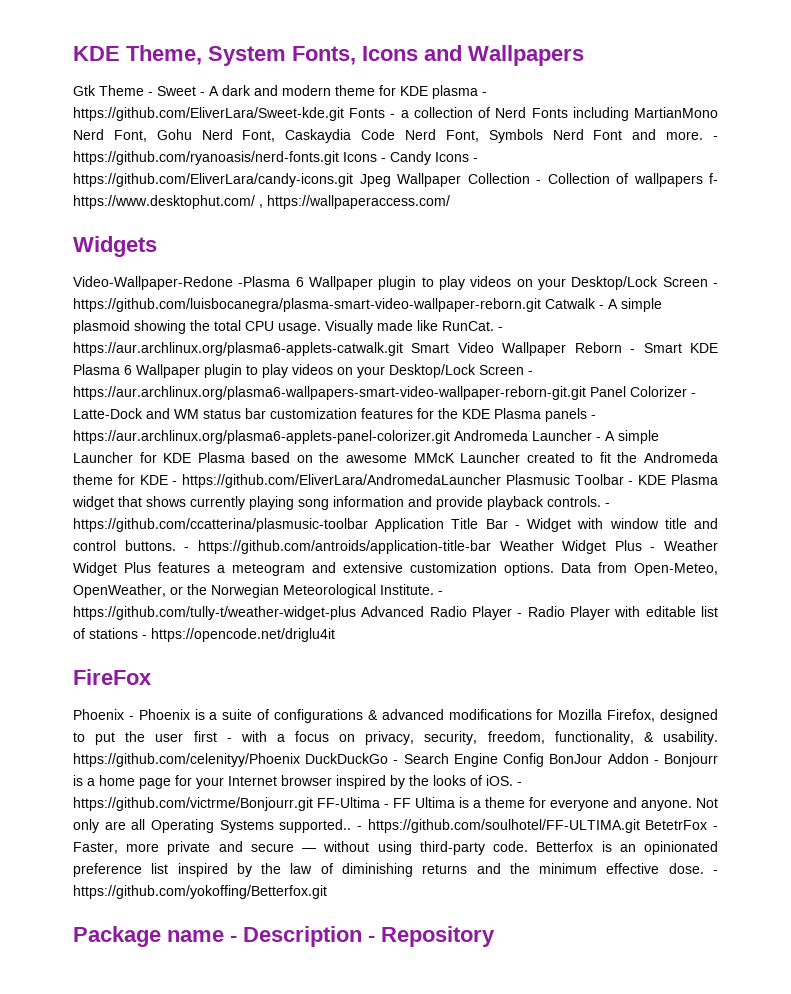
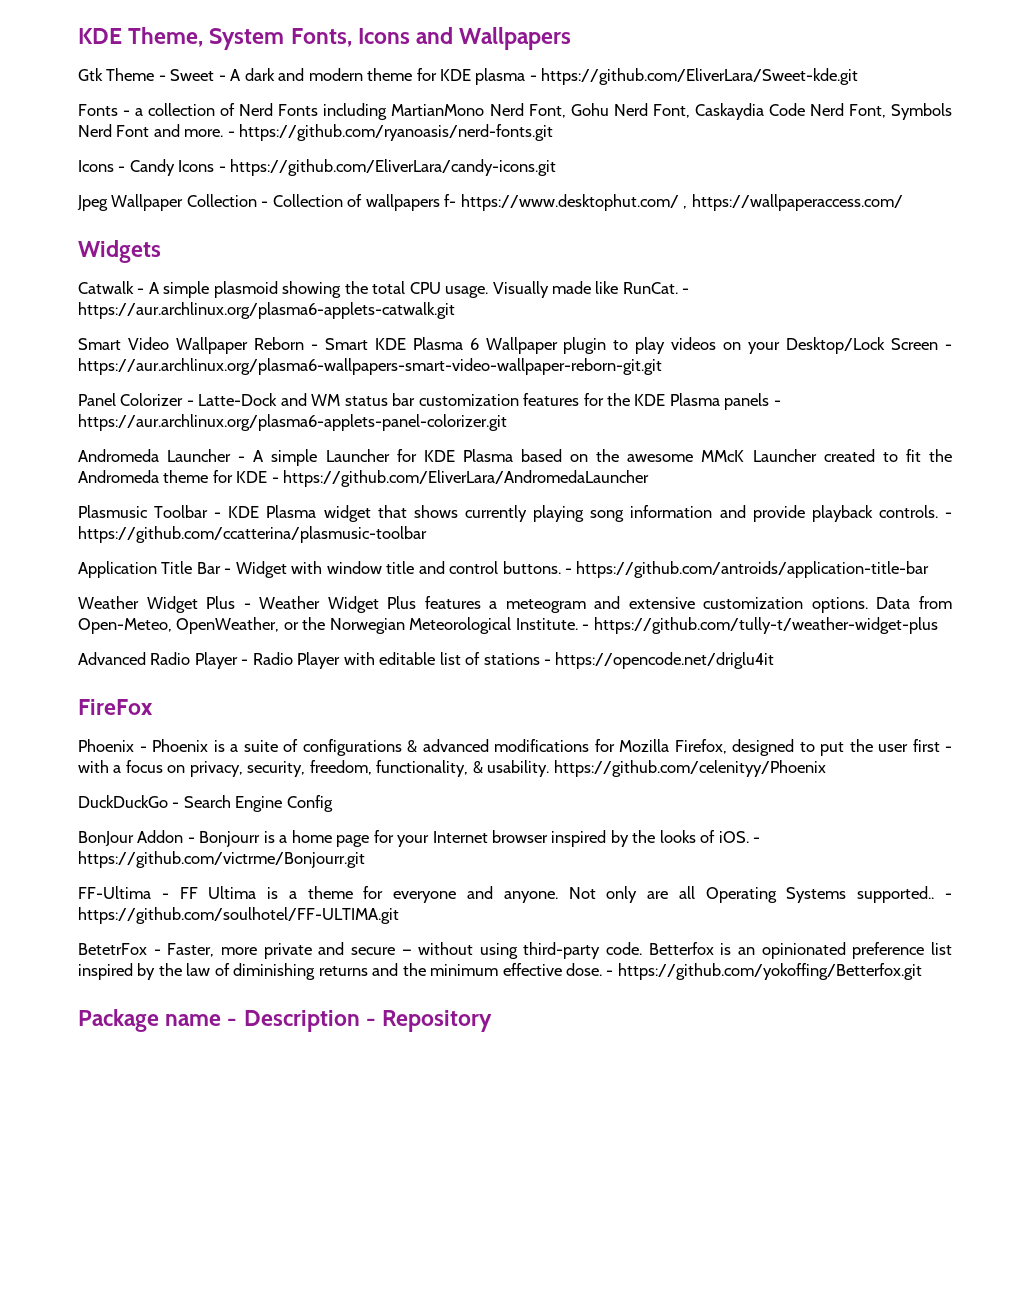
- Gtk Theme - Sweet - A dark and modern theme for KDE plasma - https://github.com/EliverLara/Sweet-kde.git Fonts - a collection of Nerd Fonts including MartianMono Nerd Font, Gohu Nerd Font, Caskaydia Code Nerd Font, Symbols Nerd Font and more.
+ Gtk Theme - Sweet - A dark and modern theme for KDE plasma - https://github.com/EliverLara/Sweet-kde.git
+ Fonts - a collection of Nerd Fonts including MartianMono Nerd Font, Gohu Nerd Font, Caskaydia Code Nerd Font, Symbols Nerd Font and more.
- - https://github.com/ryanoasis/nerd-fonts.git Icons - Candy Icons - https://github.com/EliverLara/candy-icons.git Jpeg Wallpaper Collection - Collection of wallpapers f- https://www.desktophut.com/ , https://wallpaperaccess.com/
+ - https://github.com/ryanoasis/nerd-fonts.git
+ Icons - Candy Icons - https://github.com/EliverLara/candy-icons.git
+ Jpeg Wallpaper Collection - Collection of wallpapers f- https://www.desktophut.com/ , https://wallpaperaccess.com/
- Video-Wallpaper-Redone -Plasma 6 Wallpaper plugin to play videos on your Desktop/Lock Screen - https://github.com/luisbocanegra/plasma-smart-video-wallpaper-reborn.git Catwalk - A simple plasmoid showing the total CPU usage.
+ Catwalk - A simple plasmoid showing the total CPU usage.
- - https://aur.archlinux.org/plasma6-applets-catwalk.git Smart Video Wallpaper Reborn - Smart KDE Plasma 6 Wallpaper plugin to play videos on your Desktop/Lock Screen - https://aur.archlinux.org/plasma6-wallpapers-smart-video-wallpaper-reborn-git.git Panel Colorizer - Latte-Dock and WM status bar customization features for the KDE Plasma panels - https://aur.archlinux.org/plasma6-applets-panel-colorizer.git Andromeda Launcher - A simple Launcher for KDE Plasma based on the awesome MMcK Launcher created to fit the Andromeda theme for KDE - https://github.com/EliverLara/AndromedaLauncher Plasmusic Toolbar - KDE Plasma widget that shows currently playing song information and provide playback controls.
+ - https://aur.archlinux.org/plasma6-applets-catwalk.git
+ Smart Video Wallpaper Reborn - Smart KDE Plasma 6 Wallpaper plugin to play videos on your Desktop/Lock Screen - https://aur.archlinux.org/plasma6-wallpapers-smart-video-wallpaper-reborn-git.git
+ Panel Colorizer - Latte-Dock and WM status bar customization features for the KDE Plasma panels - https://aur.archlinux.org/plasma6-applets-panel-colorizer.git
+ Andromeda Launcher - A simple Launcher for KDE Plasma based on the awesome MMcK Launcher created to fit the Andromeda theme for KDE - https://github.com/EliverLara/AndromedaLauncher
+ Plasmusic Toolbar - KDE Plasma widget that shows currently playing song information and provide playback controls.
- - https://github.com/ccatterina/plasmusic-toolbar Application Title Bar - Widget with window title and control buttons.
+ - https://github.com/ccatterina/plasmusic-toolbar
+ Application Title Bar - Widget with window title and control buttons.
- - https://github.com/antroids/application-title-bar Weather Widget Plus - Weather Widget Plus features a meteogram and extensive customization options.
+ - https://github.com/antroids/application-title-bar
+ Weather Widget Plus - Weather Widget Plus features a meteogram and extensive customization options.
- - https://github.com/tully-t/weather-widget-plus Advanced Radio Player - Radio Player with editable list of stations - https://opencode.net/driglu4it
+ - https://github.com/tully-t/weather-widget-plus
+ Advanced Radio Player - Radio Player with editable list of stations - https://opencode.net/driglu4it
- Phoenix - Phoenix is a suite of configurations & advanced modifications for Mozilla Firefox, designed to put the user first - with a focus on privacy, security, freedom, functionality, & usability. https://github.com/celenityy/Phoenix DuckDuckGo - Search Engine Config BonJour Addon - Bonjourr is a home page for your Internet browser inspired by the looks of iOS.
+ Phoenix - Phoenix is a suite of configurations & advanced modifications for Mozilla Firefox, designed to put the user first - with a focus on privacy, security, freedom, functionality, & usability. https://github.com/celenityy/Phoenix
+ DuckDuckGo - Search Engine Config
+ BonJour Addon - Bonjourr is a home page for your Internet browser inspired by the looks of iOS.
- - https://github.com/victrme/Bonjourr.git FF-Ultima - FF Ultima is a theme for everyone and anyone.
+ - https://github.com/victrme/Bonjourr.git
+ FF-Ultima - FF Ultima is a theme for everyone and anyone.
- - https://github.com/soulhotel/FF-ULTIMA.git BetetrFox - Faster, more private and secure — without using third-party code.
+ - https://github.com/soulhotel/FF-ULTIMA.git
+ BetetrFox - Faster, more private and secure — without using third-party code.

